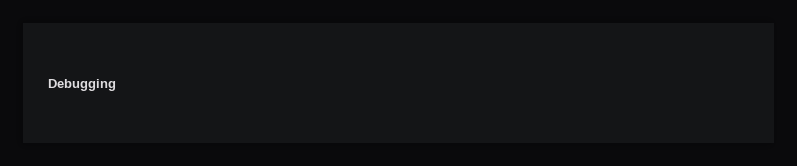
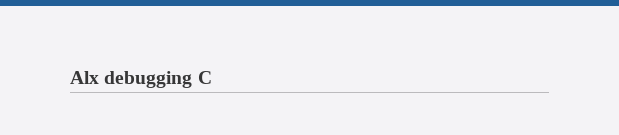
- Debugging
+ Alx debugging C

